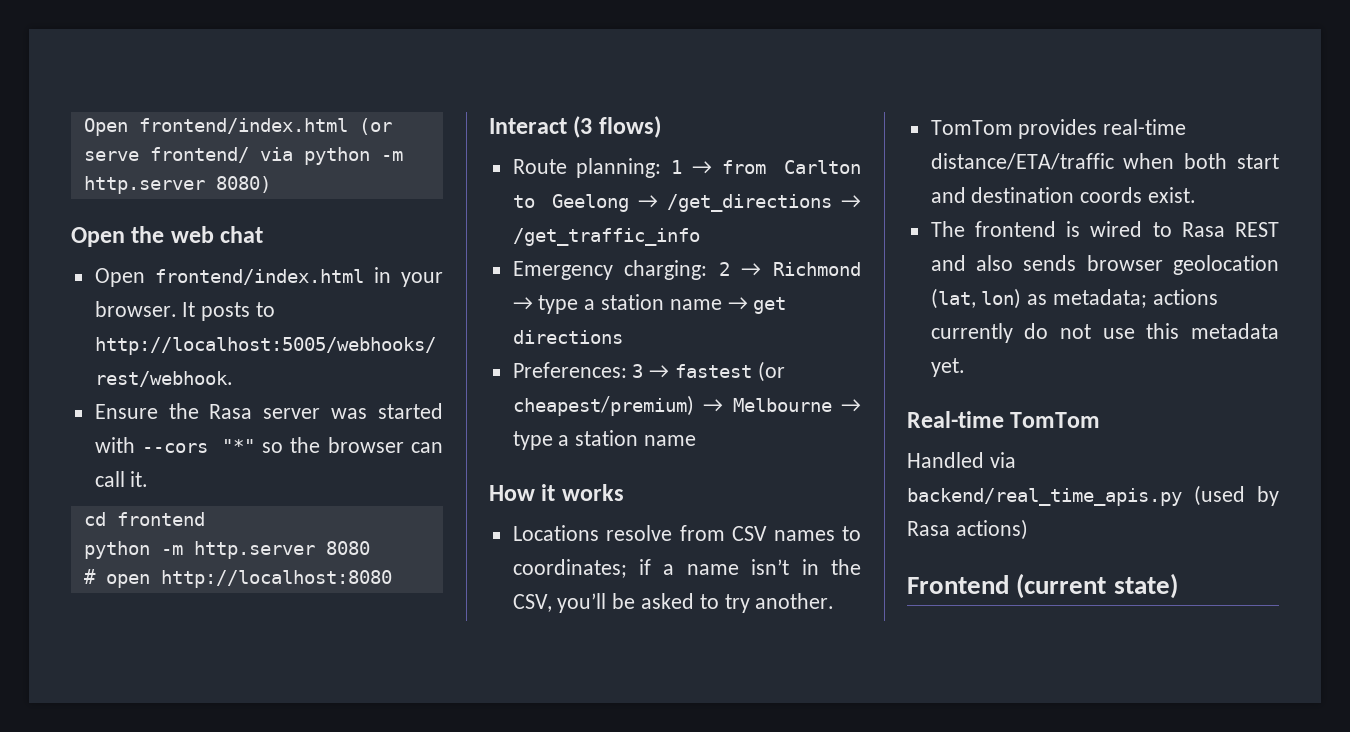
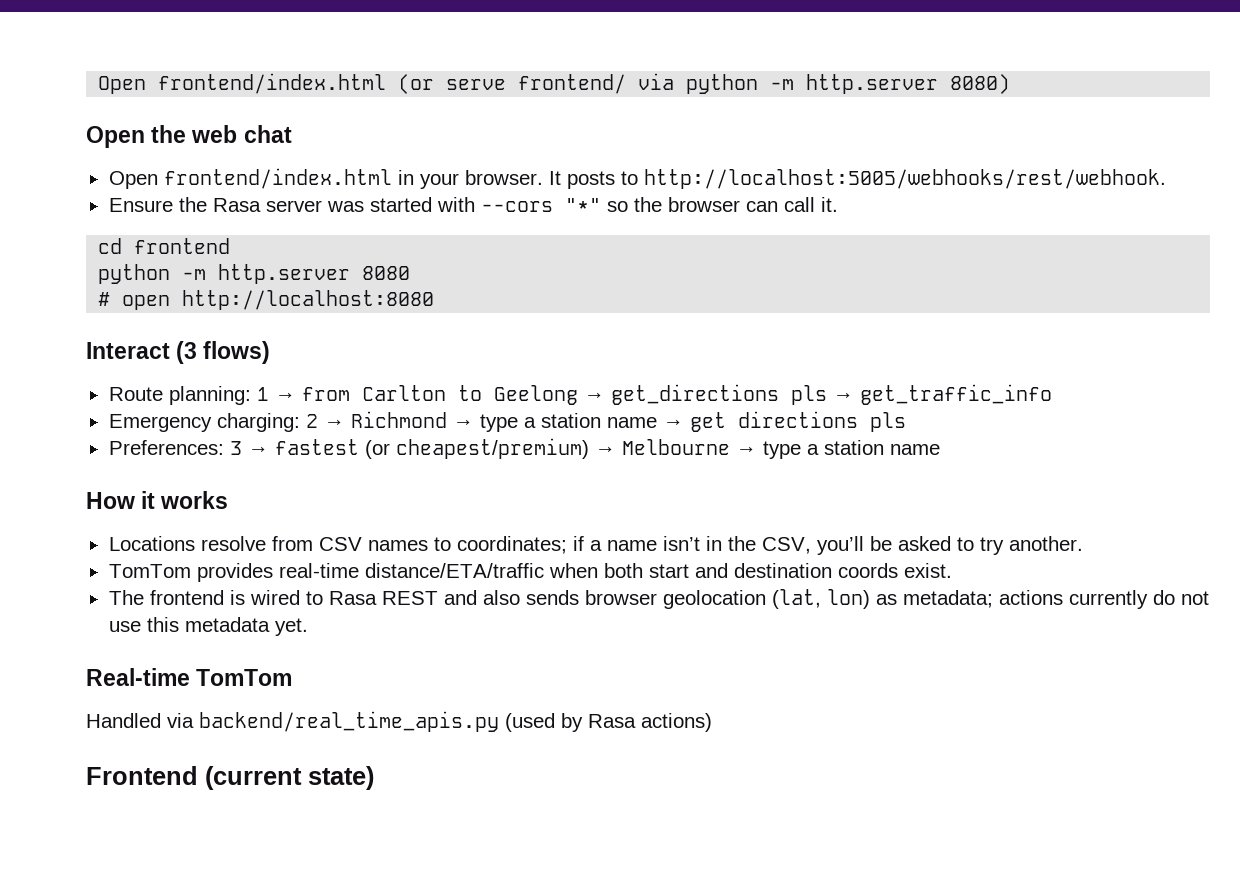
- Route planning: 1 → from Carlton to Geelong → /get_directions → /get_traffic_info
+ Route planning: 1 → from Carlton to Geelong → get_directions pls → get_traffic_info
- Emergency charging: 2 → Richmond → type a station name → get directions
+ Emergency charging: 2 → Richmond → type a station name → get directions pls

